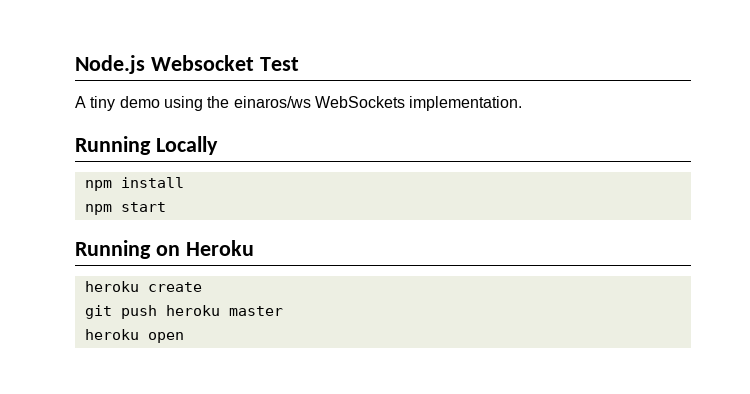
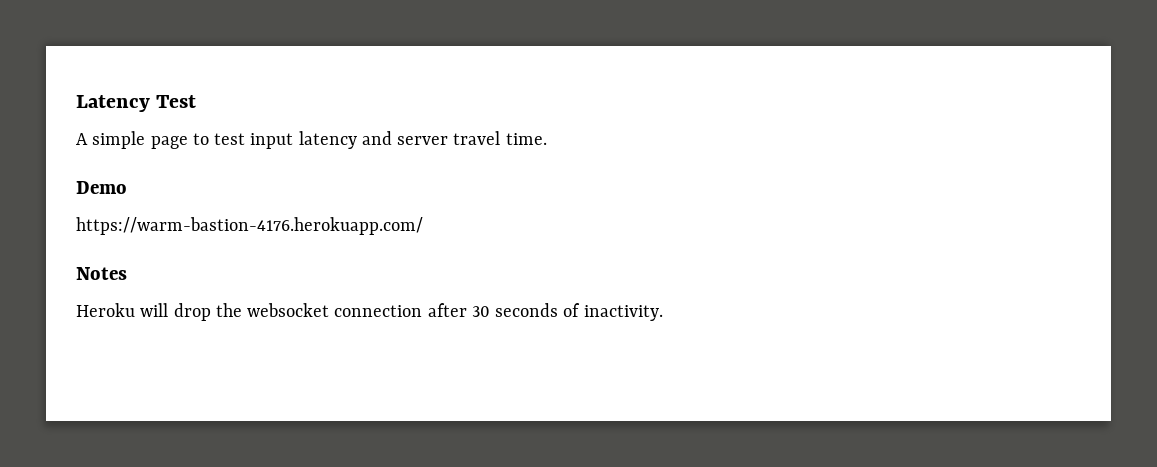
- Node.js Websocket Test
+ Latency Test
- A tiny demo using the einaros/ws WebSockets implementation.
- Running Locally
- npm install
- npm start
- Running on Heroku
- heroku create
- git push heroku master
- heroku open
+ A simple page to test input latency and server travel time.
+ Demo
+ https://warm-bastion-4176.herokuapp.com/
+ Notes
+ Heroku will drop the websocket connection after 30 seconds of inactivity.

